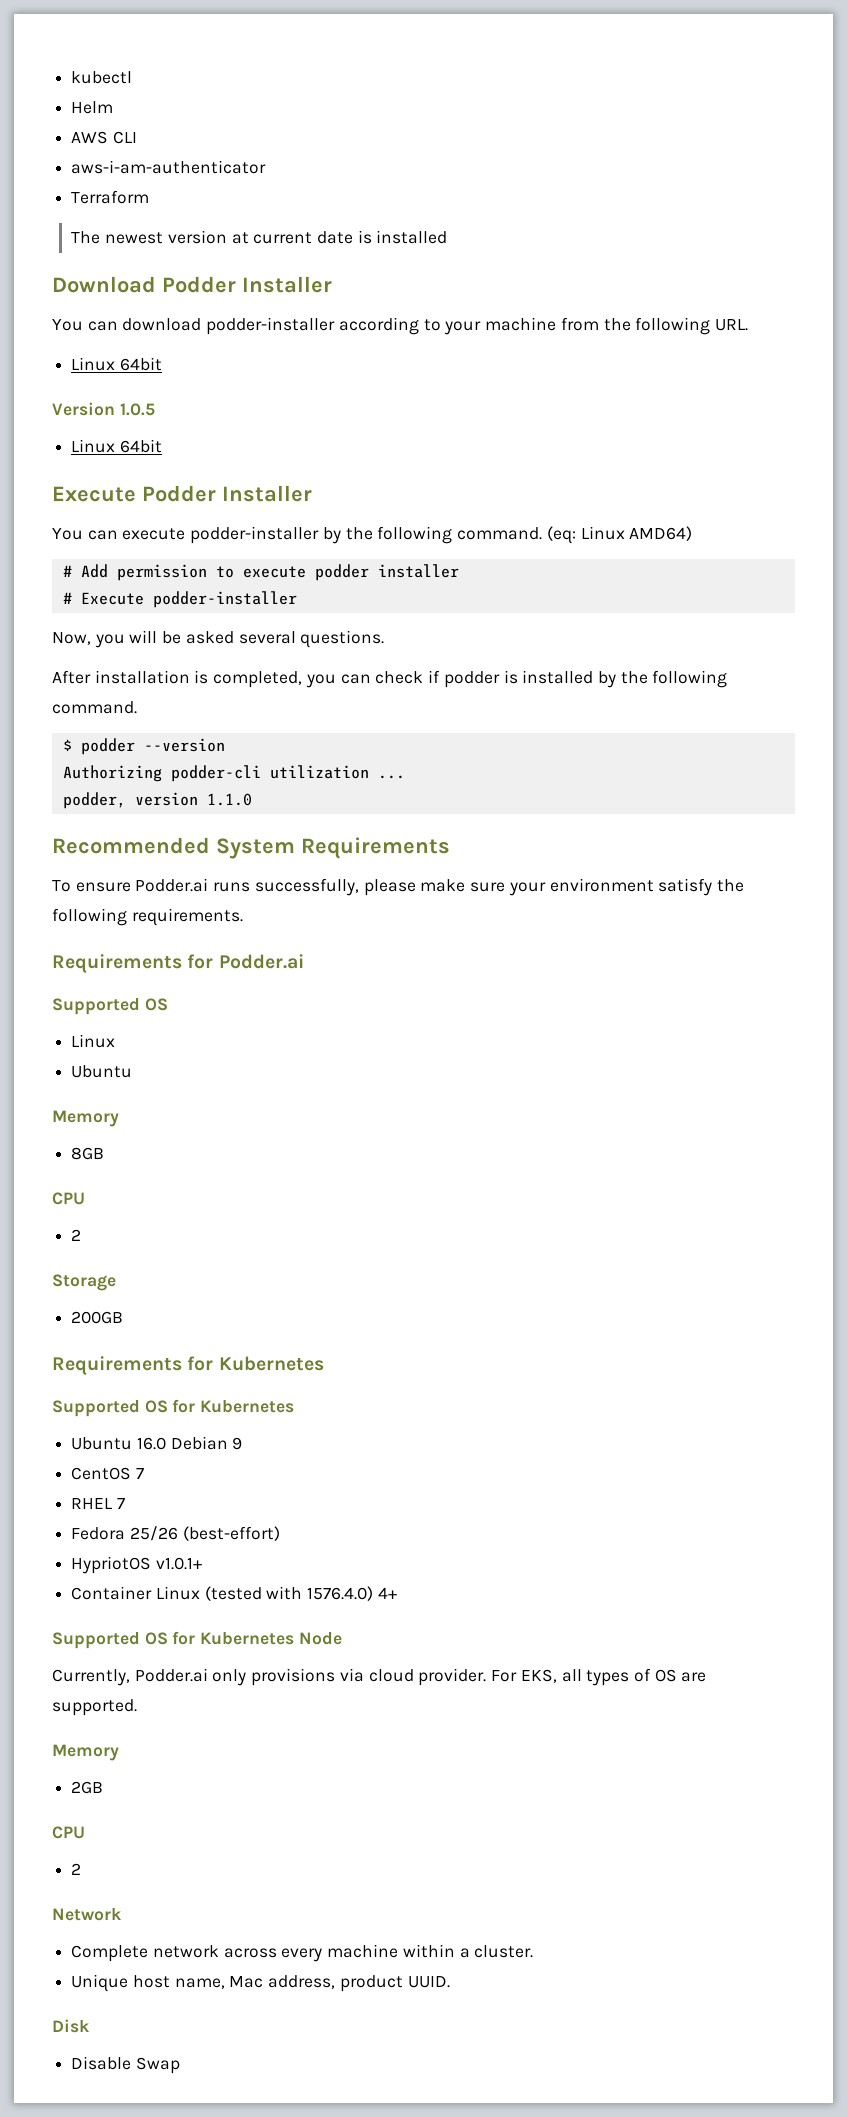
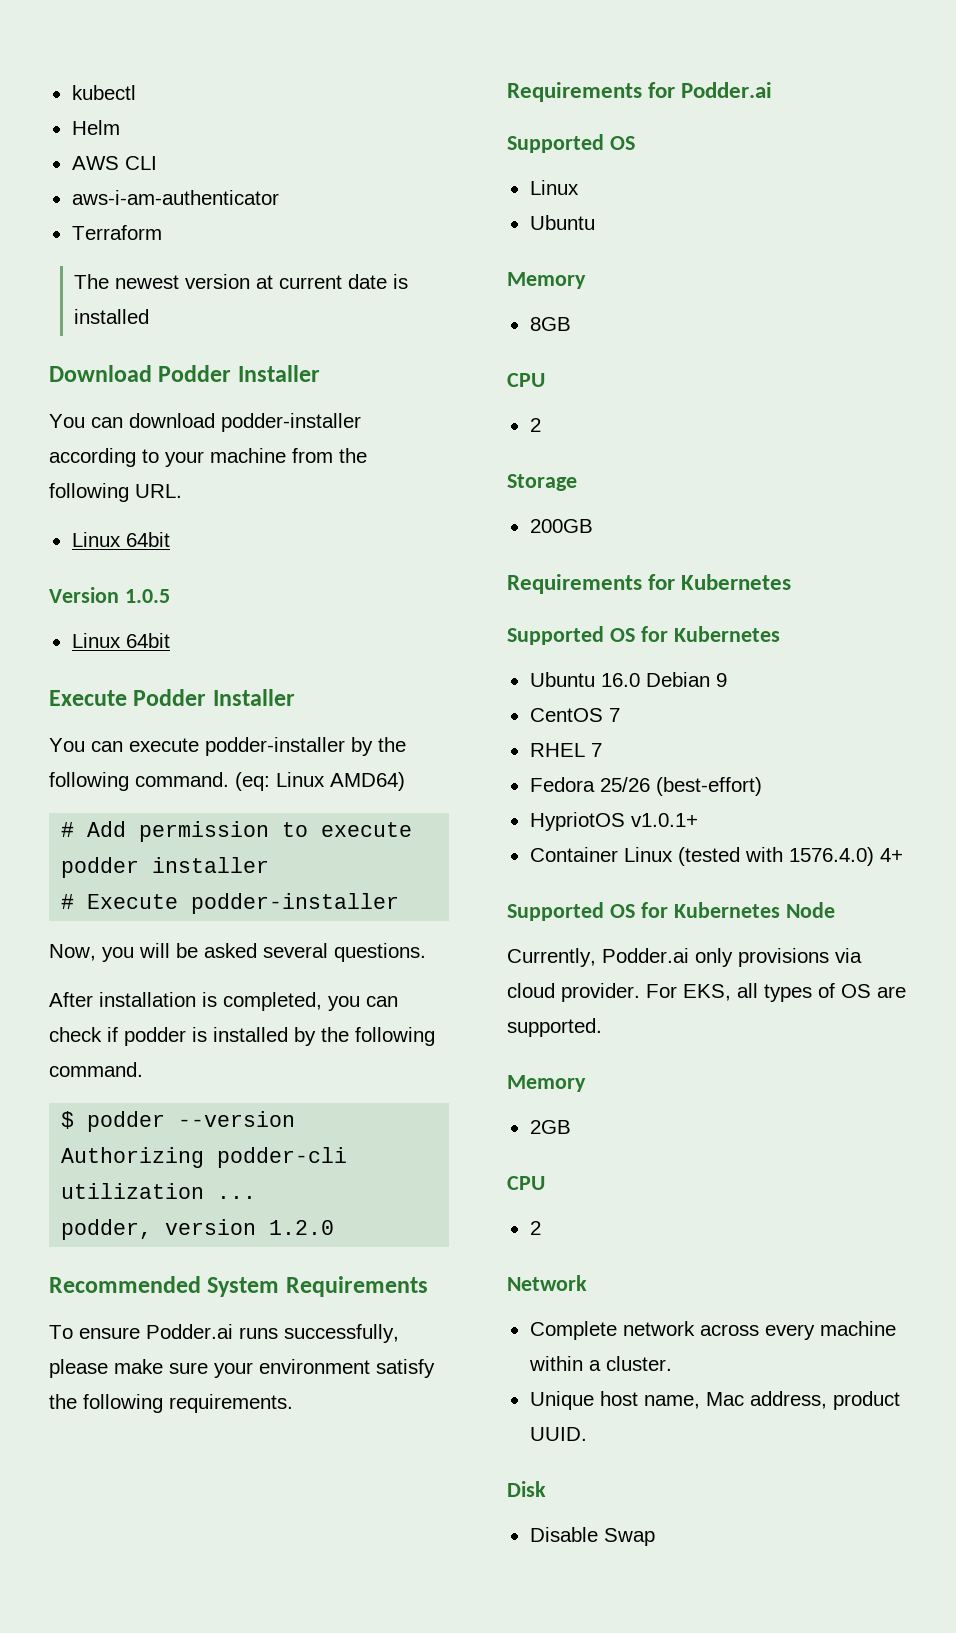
- podder, version 1.1.0
+ podder, version 1.2.0

